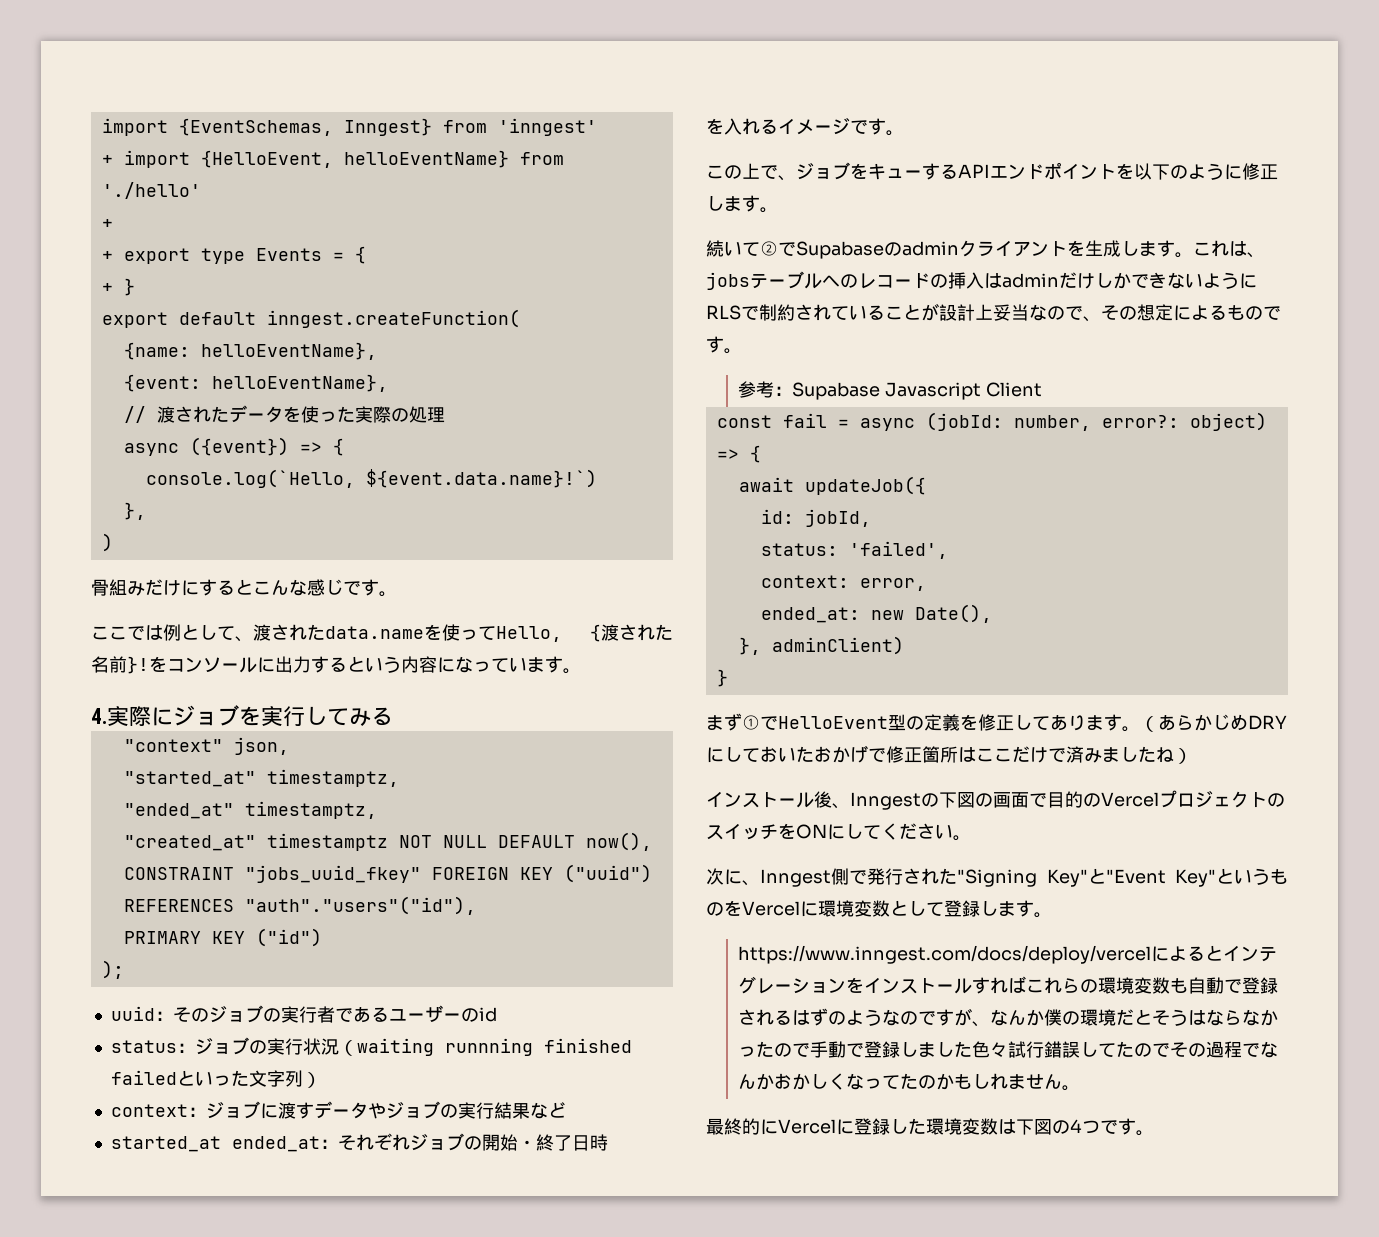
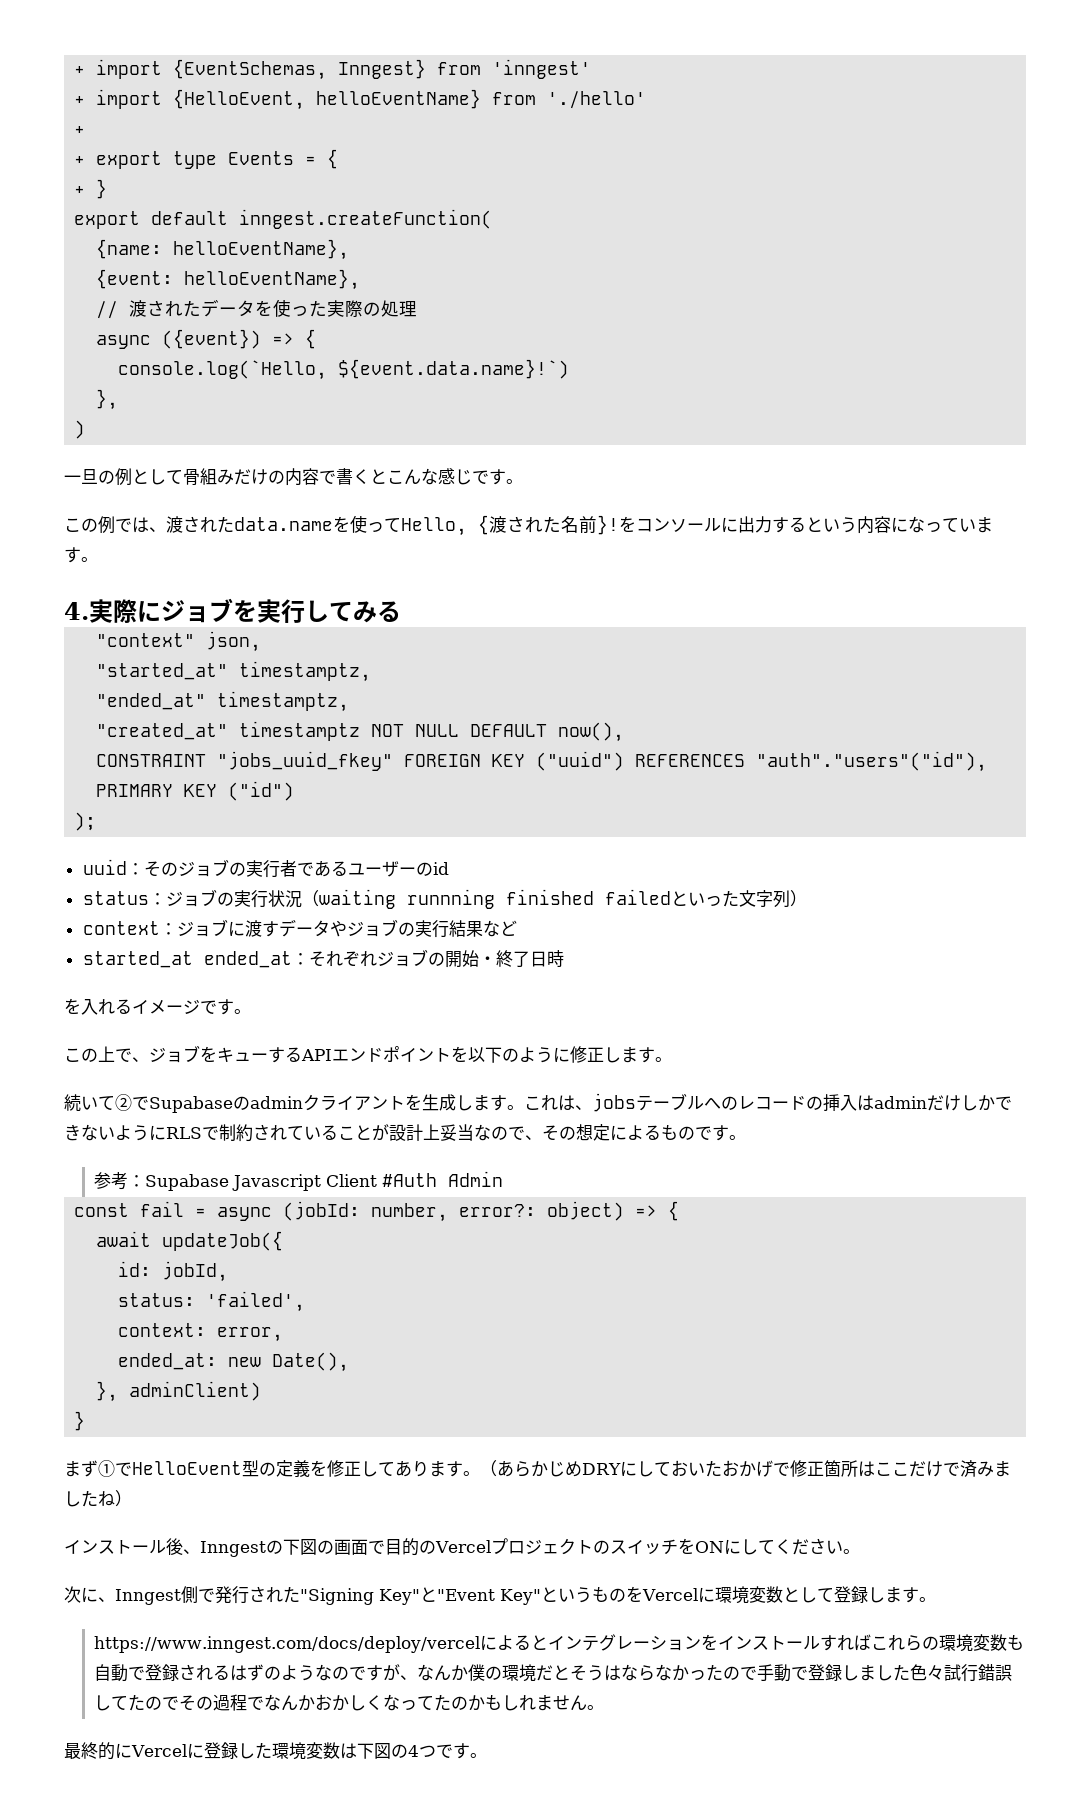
- import {EventSchemas, Inngest} from 'inngest'
+ + import {EventSchemas, Inngest} from 'inngest'
- 骨組みだけにするとこんな感じです。
+ 一旦の例として骨組みだけの内容で書くとこんな感じです。
- ここでは例として、渡されたdata.nameを使ってHello, {渡された名前}!
+ この例では、渡されたdata.nameを使ってHello, {渡された名前}!
- 参考：Supabase Javascript Client
+ 参考：Supabase Javascript Client #Auth Admin

